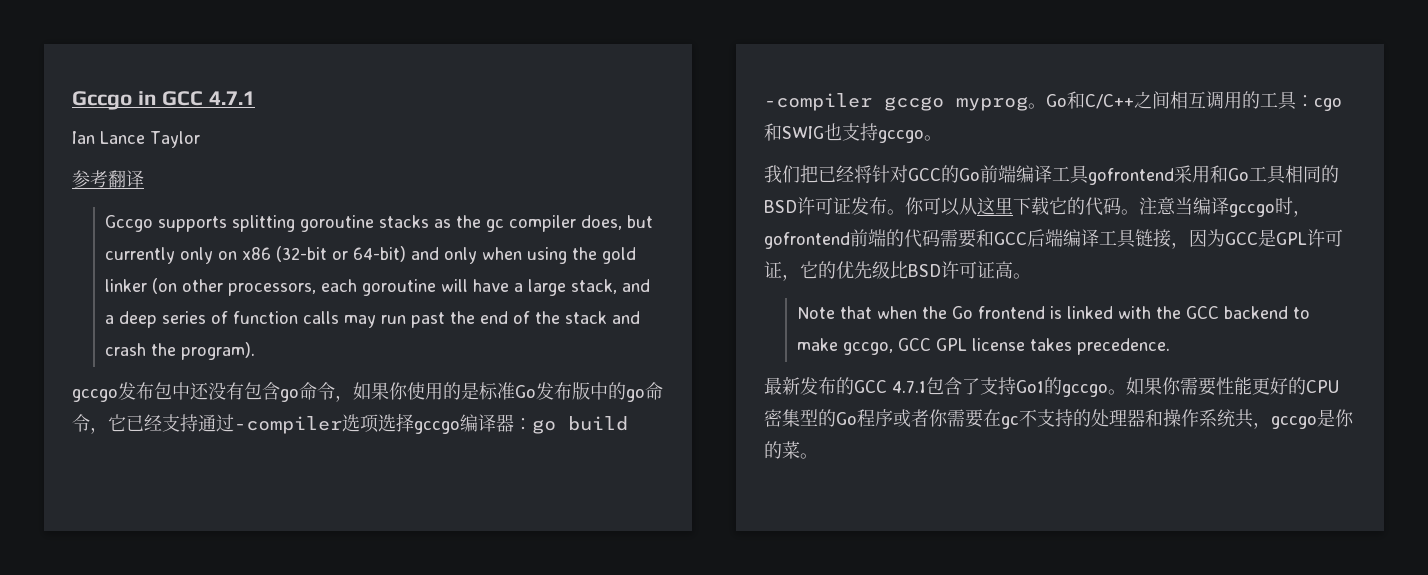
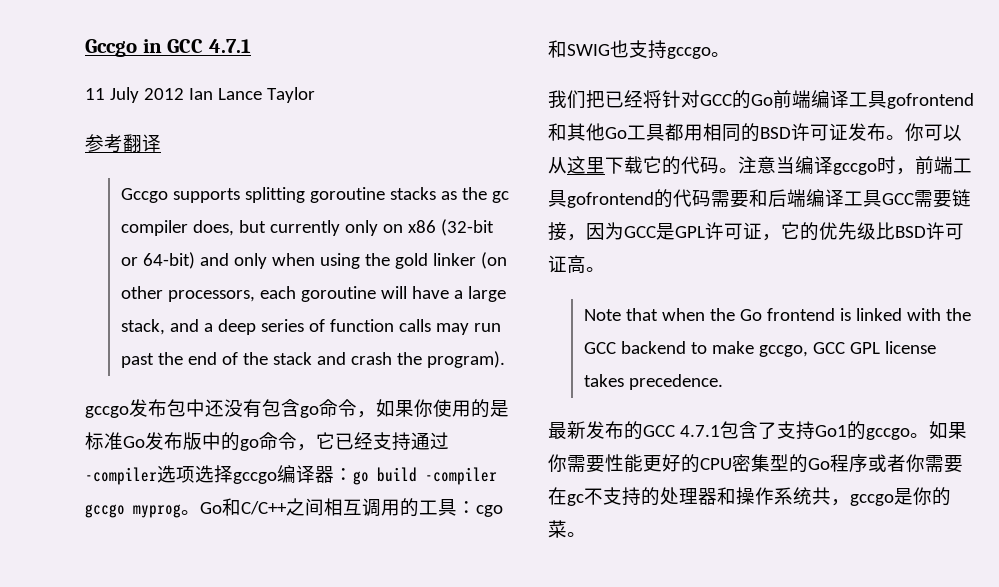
- Ian Lance Taylor
+ 11 July 2012 Ian Lance Taylor
- 我们把已经将针对GCC的Go前端编译工具gofrontend采用和Go工具相同的BSD许可证发布。
+ 我们把已经将针对GCC的Go前端编译工具gofrontend和其他Go工具都用相同的BSD许可证发布。
- 注意当编译gccgo时，gofrontend前端的代码需要和GCC后端编译工具链接，因为GCC是GPL许可证，它的优先级比BSD许可证高。
+ 注意当编译gccgo时，前端工具gofrontend的代码需要和后端编译工具GCC需要链接，因为GCC是GPL许可证，它的优先级比BSD许可证高。

